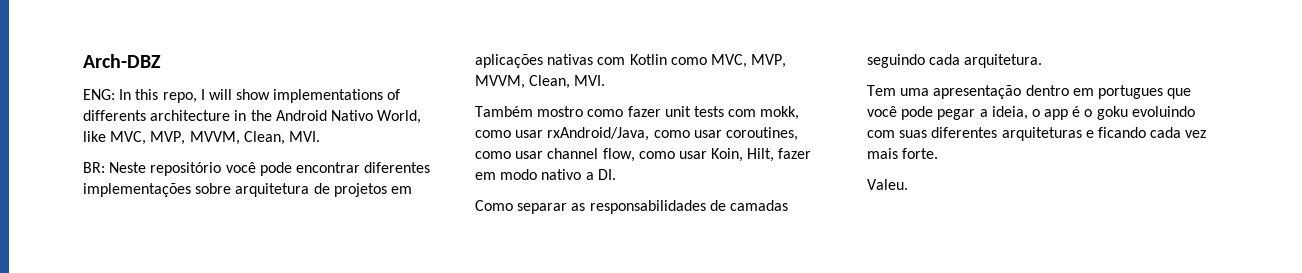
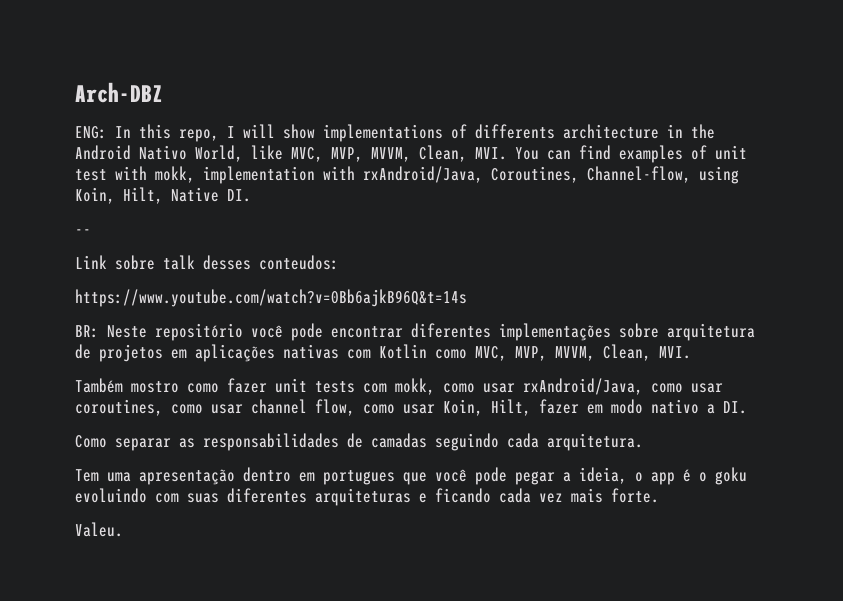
- ENG: In this repo, I will show implementations of differents architecture in the Android Nativo World, like MVC, MVP, MVVM, Clean, MVI.
+ ENG: In this repo, I will show implementations of differents architecture in the Android Nativo World, like MVC, MVP, MVVM, Clean, MVI. You can find examples of unit test with mokk, implementation with rxAndroid/Java, Coroutines, Channel-flow, using Koin, Hilt, Native DI.
+ --
+ Link sobre talk desses conteudos:
+ https://www.youtube.com/watch?v=0Bb6ajkB96Q&t=14s

